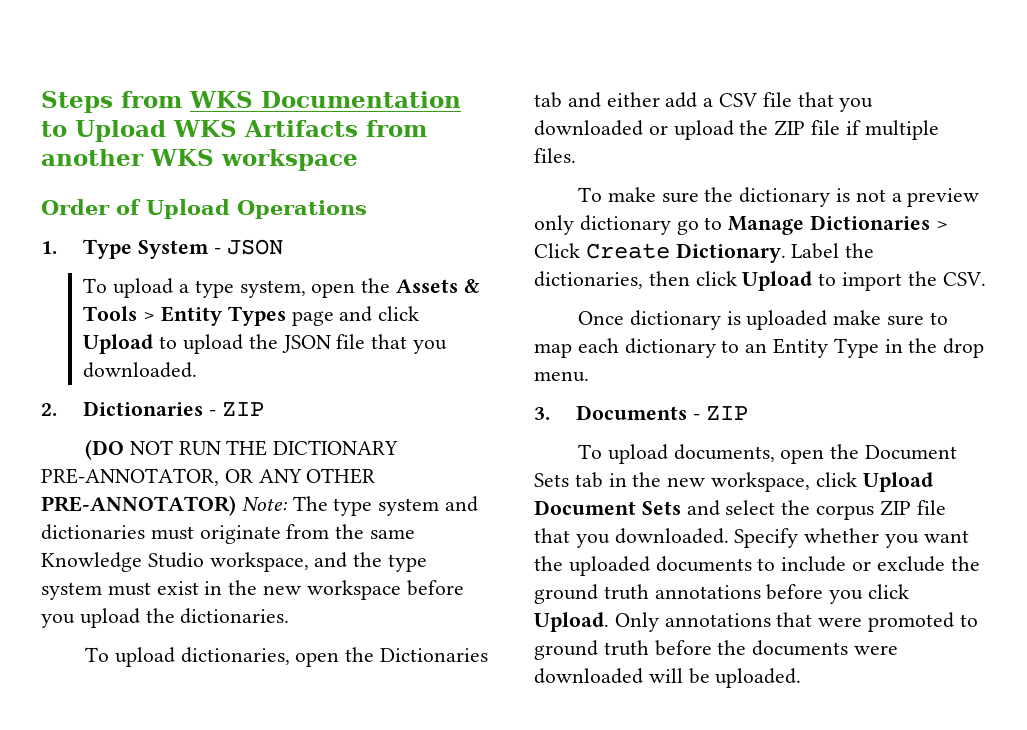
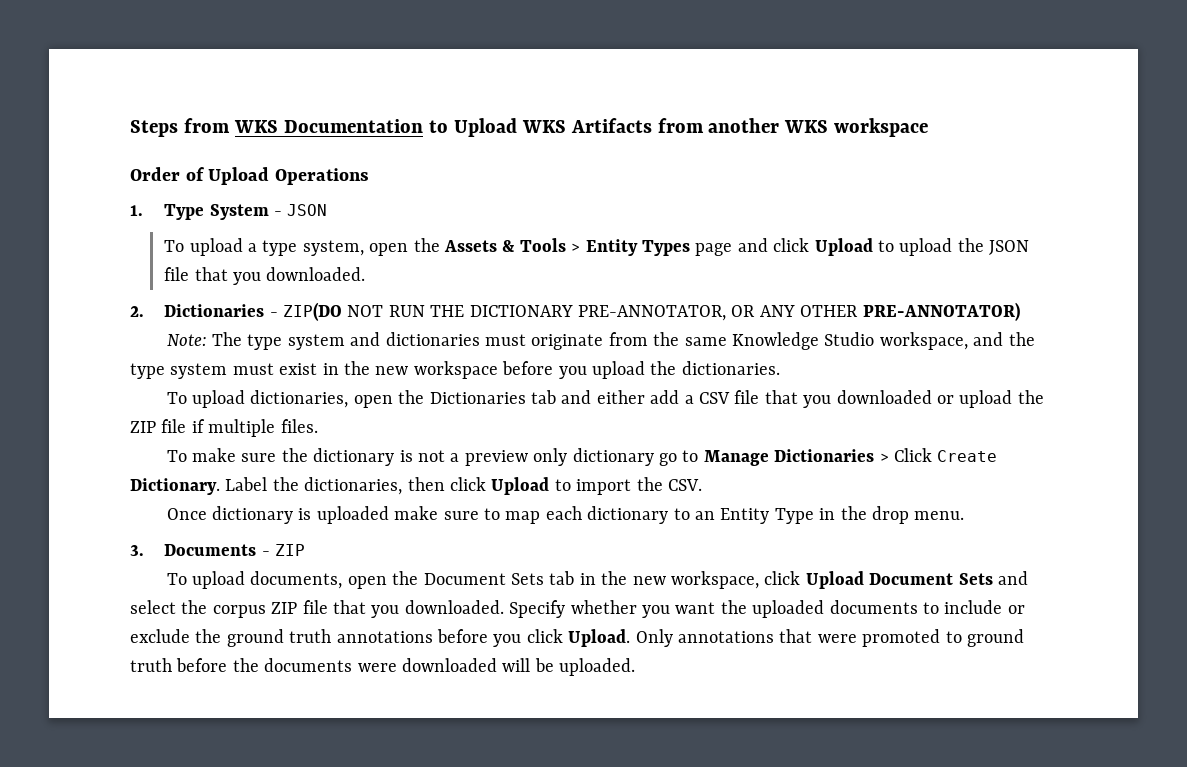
- 2. Dictionaries - ZIP
- (DO NOT RUN THE DICTIONARY PRE-ANNOTATOR, OR ANY OTHER PRE-ANNOTATOR) Note: The type system and dictionaries must originate from the same Knowledge Studio workspace, and the type system must exist in the new workspace before you upload the dictionaries.
+ 2. Dictionaries - ZIP(DO NOT RUN THE DICTIONARY PRE-ANNOTATOR, OR ANY OTHER PRE-ANNOTATOR)
+ Note: The type system and dictionaries must originate from the same Knowledge Studio workspace, and the type system must exist in the new workspace before you upload the dictionaries.

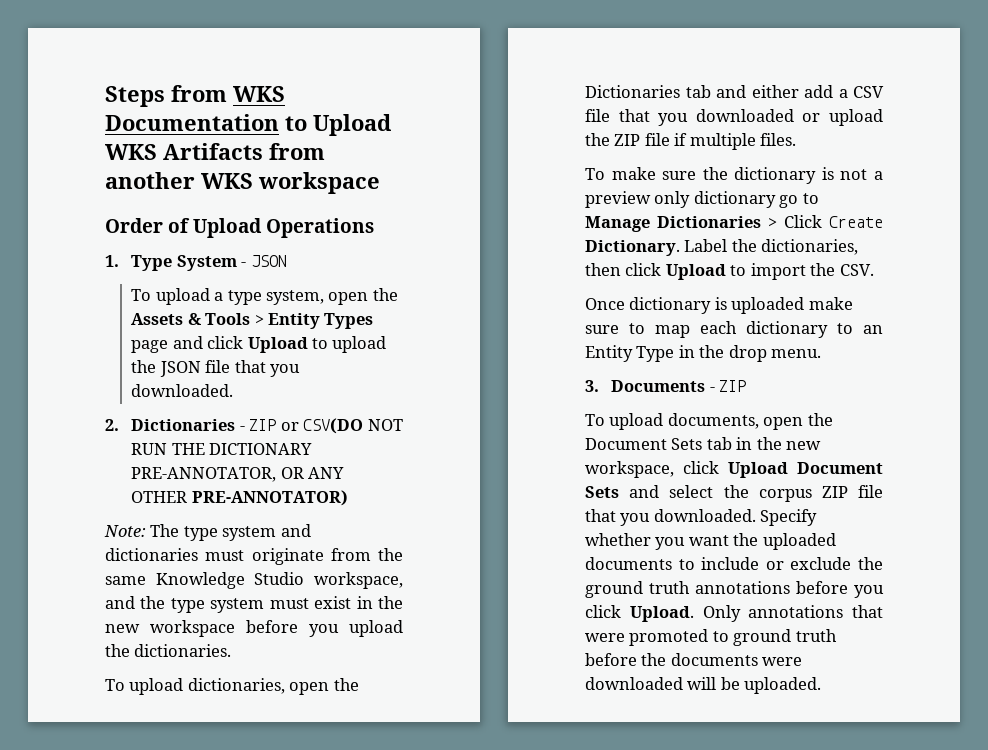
- 2. Dictionaries - ZIP(DO NOT RUN THE DICTIONARY PRE-ANNOTATOR, OR ANY OTHER PRE-ANNOTATOR)
+ 2. Dictionaries - ZIP or CSV(DO NOT RUN THE DICTIONARY PRE-ANNOTATOR, OR ANY OTHER PRE-ANNOTATOR)

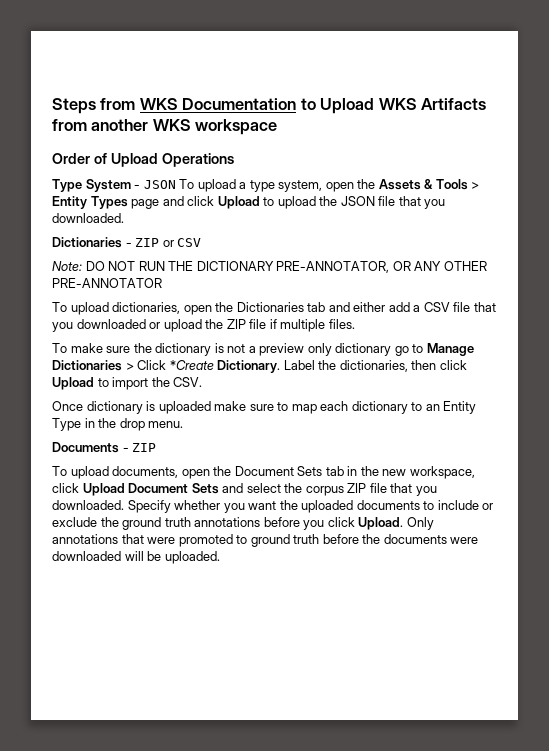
- 1. Type System - JSON
- To upload a type system, open the Assets & Tools > Entity Types page and click Upload to upload the JSON file that you downloaded.
+ Type System - JSON To upload a type system, open the Assets & Tools > Entity Types page and click Upload to upload the JSON file that you downloaded.
- 2. Dictionaries - ZIP or CSV(DO NOT RUN THE DICTIONARY PRE-ANNOTATOR, OR ANY OTHER PRE-ANNOTATOR)
- Note: The type system and dictionaries must originate from the same Knowledge Studio workspace, and the type system must exist in the new workspace before you upload the dictionaries.
+ Dictionaries - ZIP or CSV
+ Note: DO NOT RUN THE DICTIONARY PRE-ANNOTATOR, OR ANY OTHER PRE-ANNOTATOR
- To make sure the dictionary is not a preview only dictionary go to Manage Dictionaries > Click Create Dictionary.
+ To make sure the dictionary is not a preview only dictionary go to Manage Dictionaries > Click *Create Dictionary.
- 3. Documents - ZIP
+ Documents - ZIP

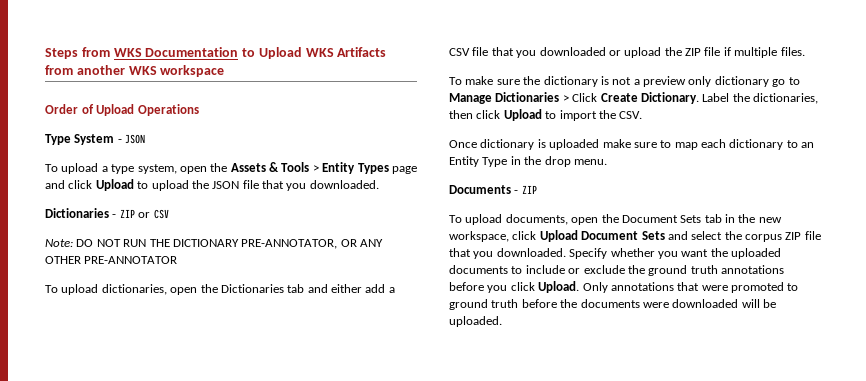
- Type System - JSON To upload a type system, open the Assets & Tools > Entity Types page and click Upload to upload the JSON file that you downloaded.
+ Type System - JSON
+ To upload a type system, open the Assets & Tools > Entity Types page and click Upload to upload the JSON file that you downloaded.
- To make sure the dictionary is not a preview only dictionary go to Manage Dictionaries > Click *Create Dictionary.
+ To make sure the dictionary is not a preview only dictionary go to Manage Dictionaries > Click Create Dictionary.

